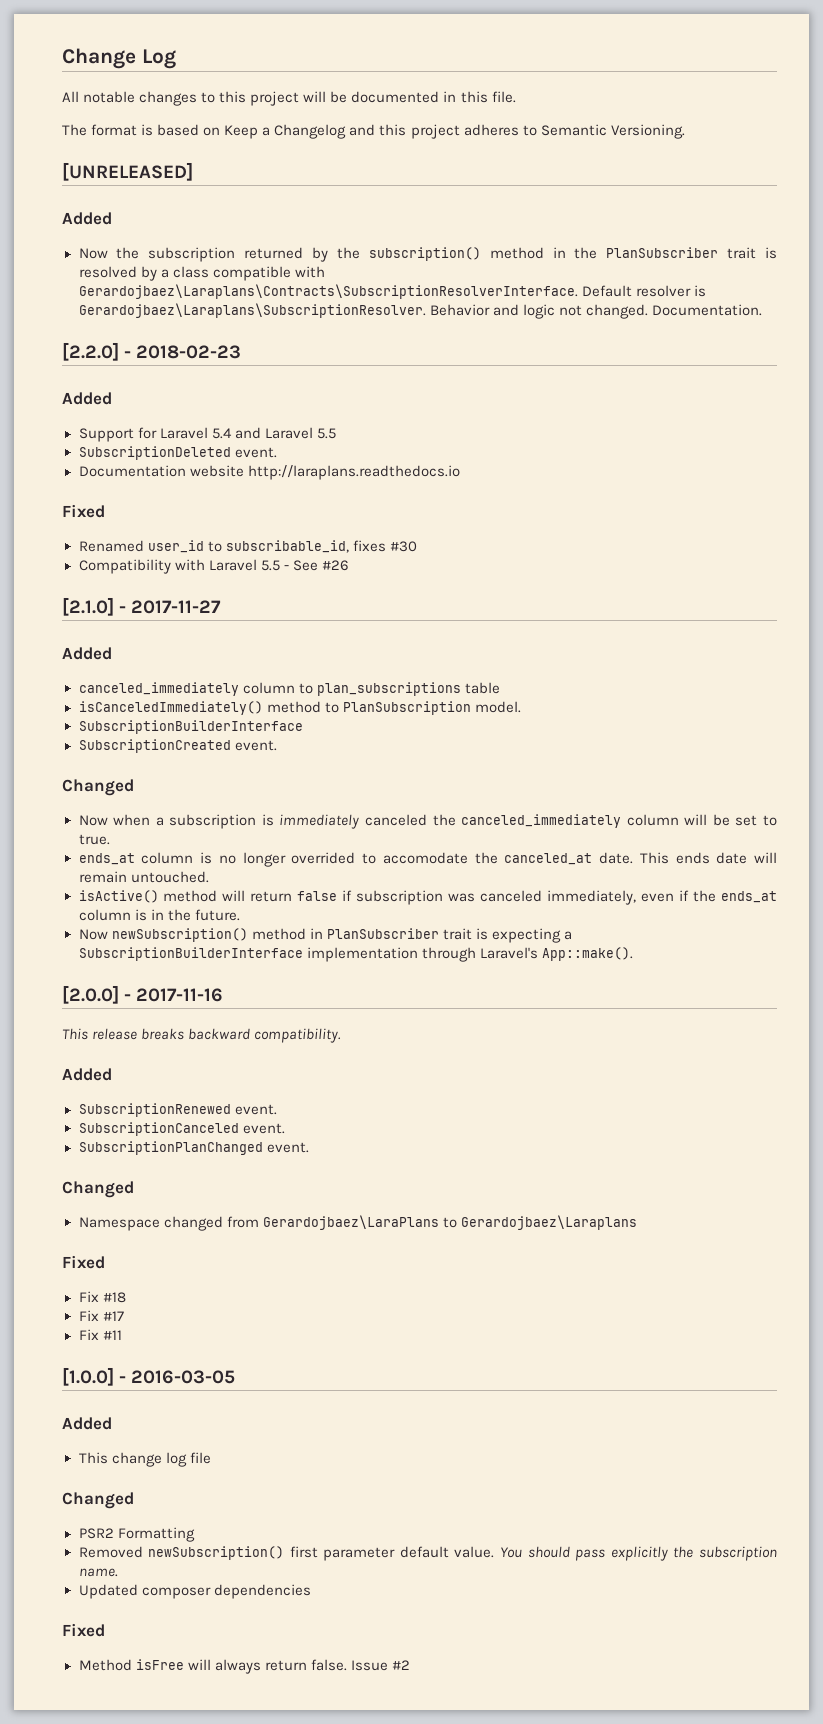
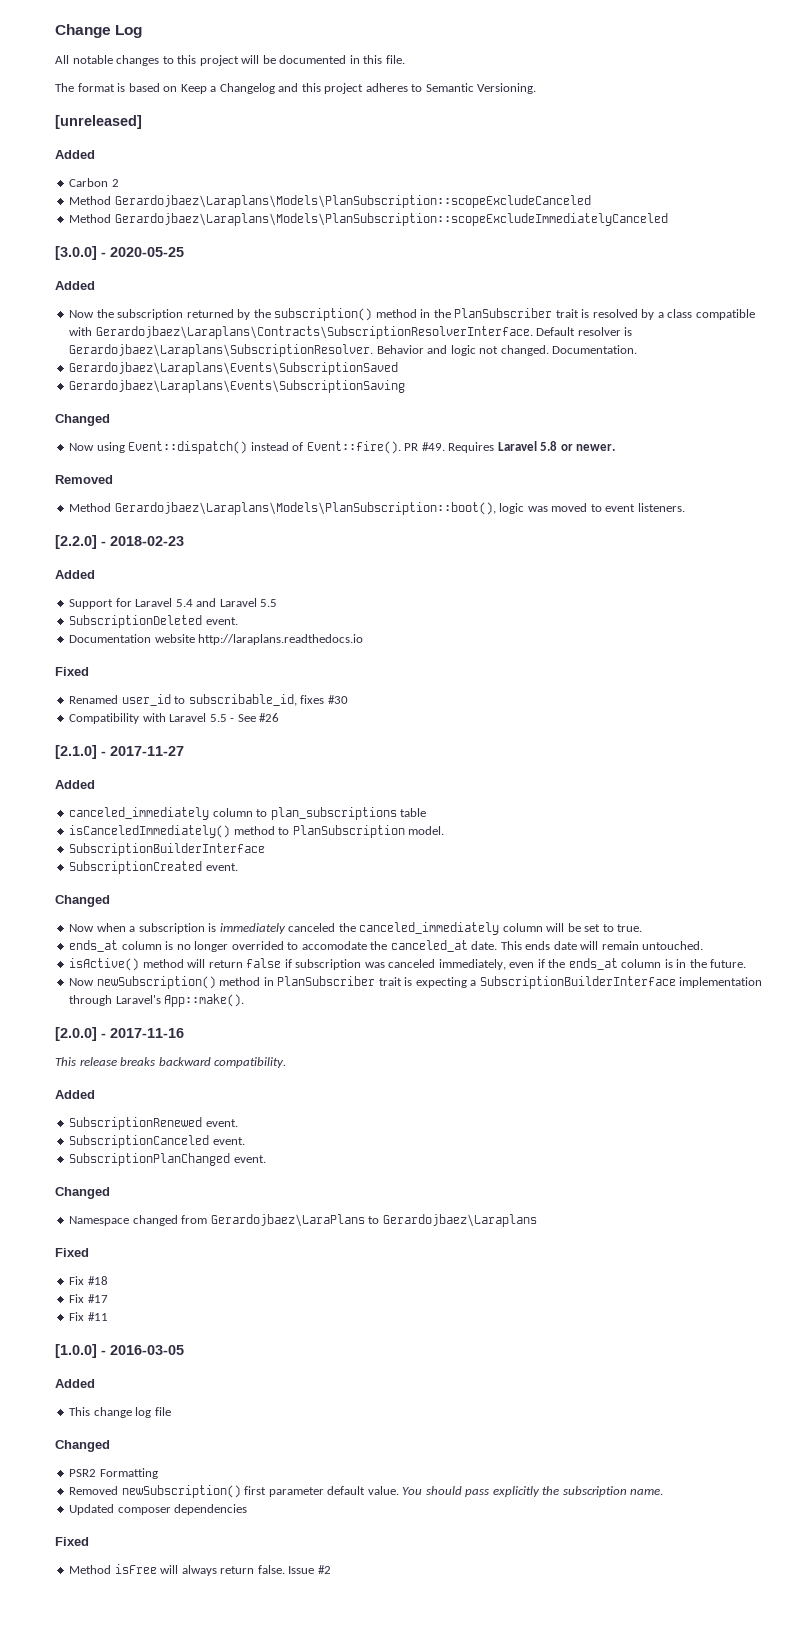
- [UNRELEASED]
+ [unreleased]
+ Added
+ Carbon 2
+ Method Gerardojbaez\Laraplans\Models\PlanSubscription::scopeExcludeCanceled
+ Method Gerardojbaez\Laraplans\Models\PlanSubscription::scopeExcludeImmediatelyCanceled
+ [3.0.0] - 2020-05-25
+ Gerardojbaez\Laraplans\Events\SubscriptionSaved
+ Gerardojbaez\Laraplans\Events\SubscriptionSaving
+ Changed
+ Now using Event::dispatch() instead of Event::fire(). PR #49. Requires Laravel 5.8 or newer.
+ Removed
+ Method Gerardojbaez\Laraplans\Models\PlanSubscription::boot(), logic was moved to event listeners.

